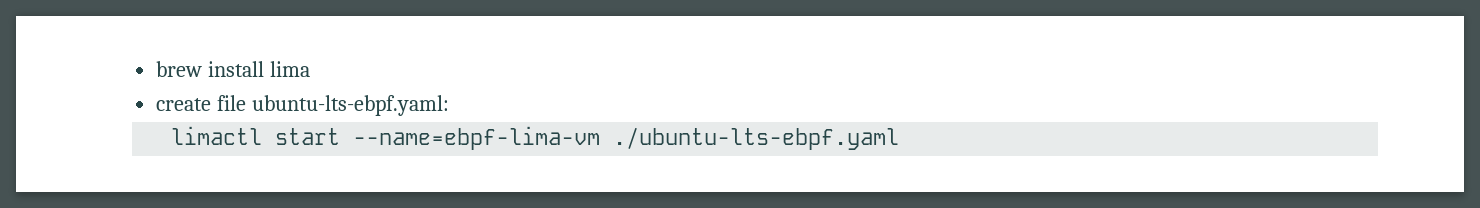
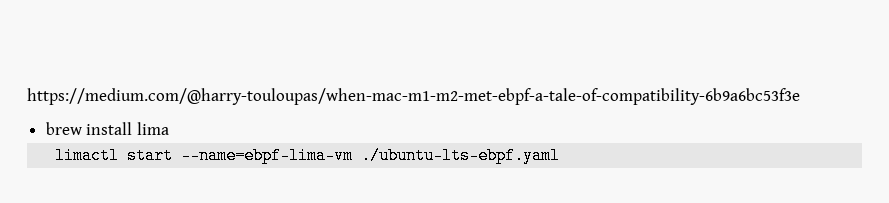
+ https://medium.com/@harry-touloupas/when-mac-m1-m2-met-ebpf-a-tale-of-compatibility-6b9a6bc53f3e
- create file ubuntu-lts-ebpf.yaml:

